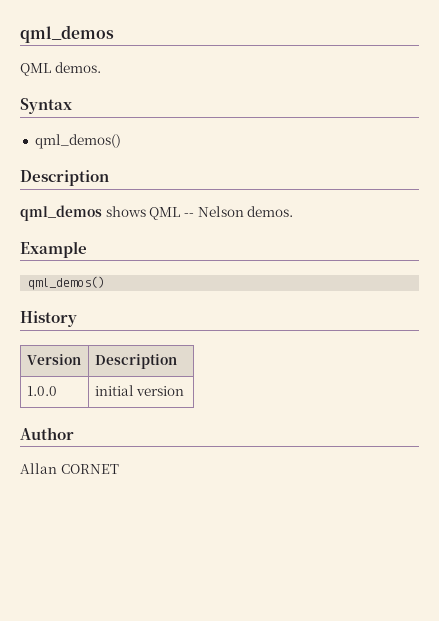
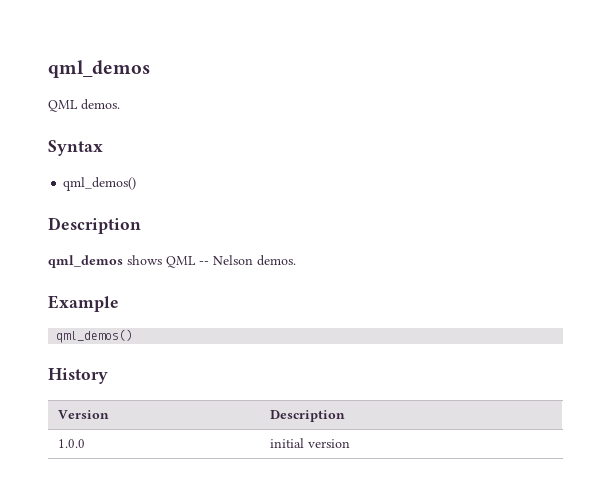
- Author
- Allan CORNET

